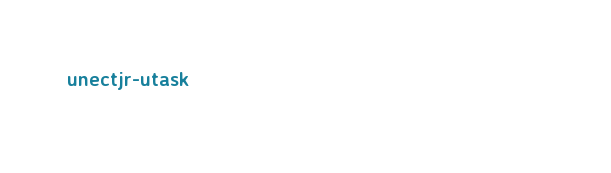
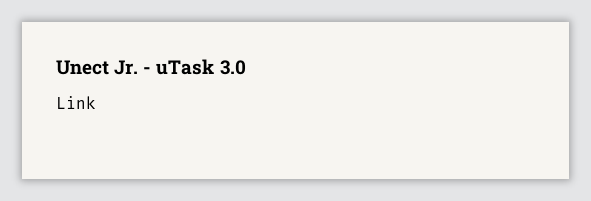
- unectjr-utask
+ Unect Jr. - uTask 3.0
+ Link

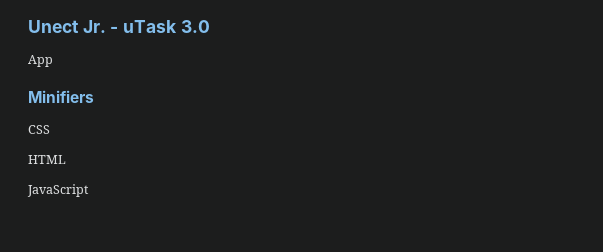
- Link
+ App
+ Minifiers
+ CSS
+ HTML
+ JavaScript

